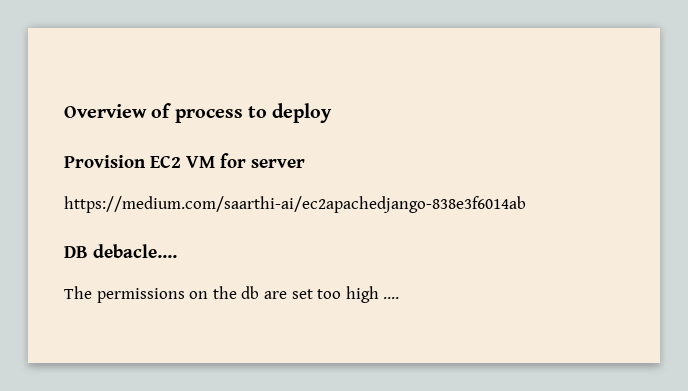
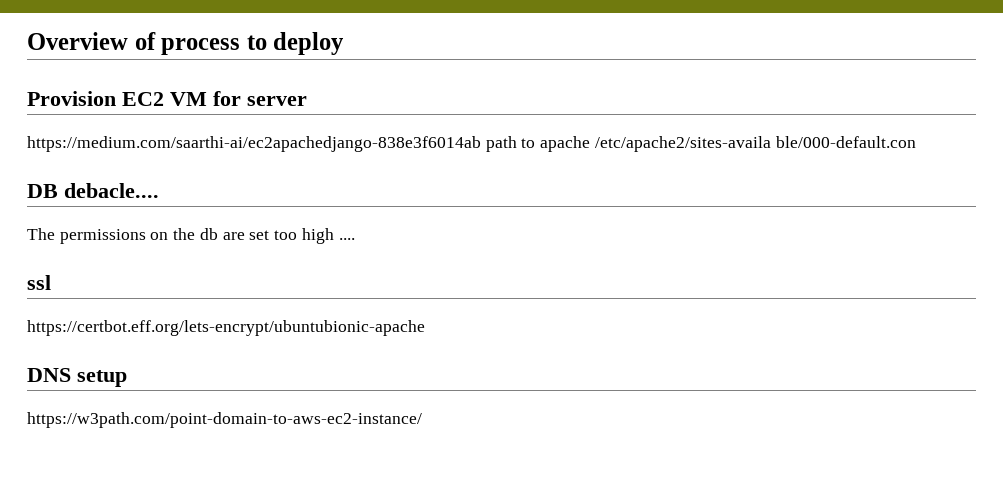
- https://medium.com/saarthi-ai/ec2apachedjango-838e3f6014ab
+ https://medium.com/saarthi-ai/ec2apachedjango-838e3f6014ab path to apache /etc/apache2/sites-availa ble/000-default.con
+ ssl
+ https://certbot.eff.org/lets-encrypt/ubuntubionic-apache
+ DNS setup
+ https://w3path.com/point-domain-to-aws-ec2-instance/

